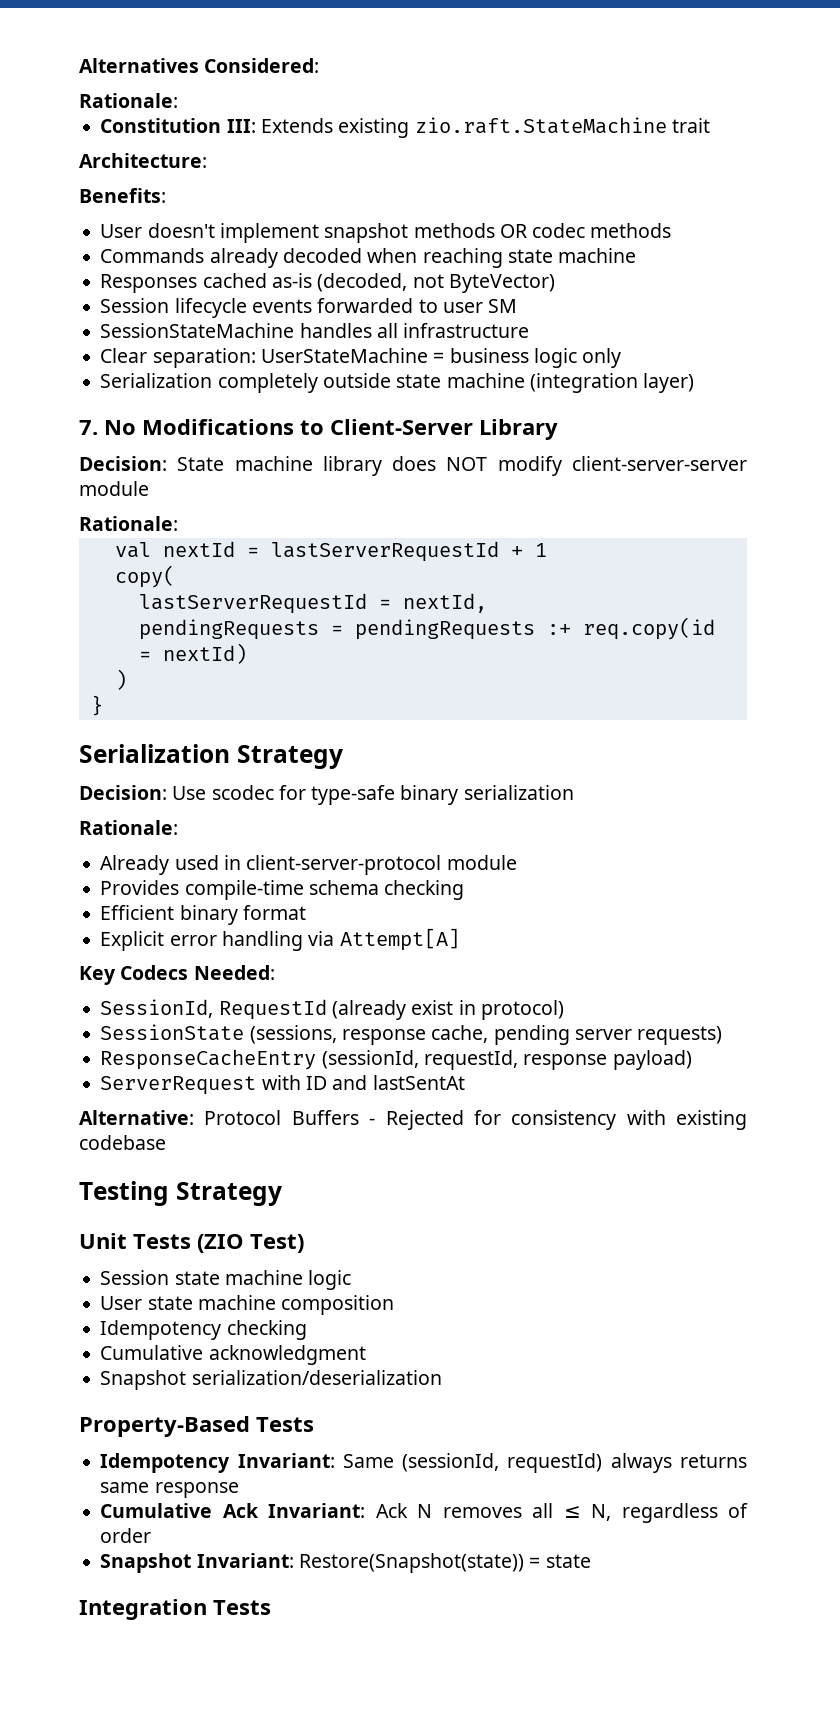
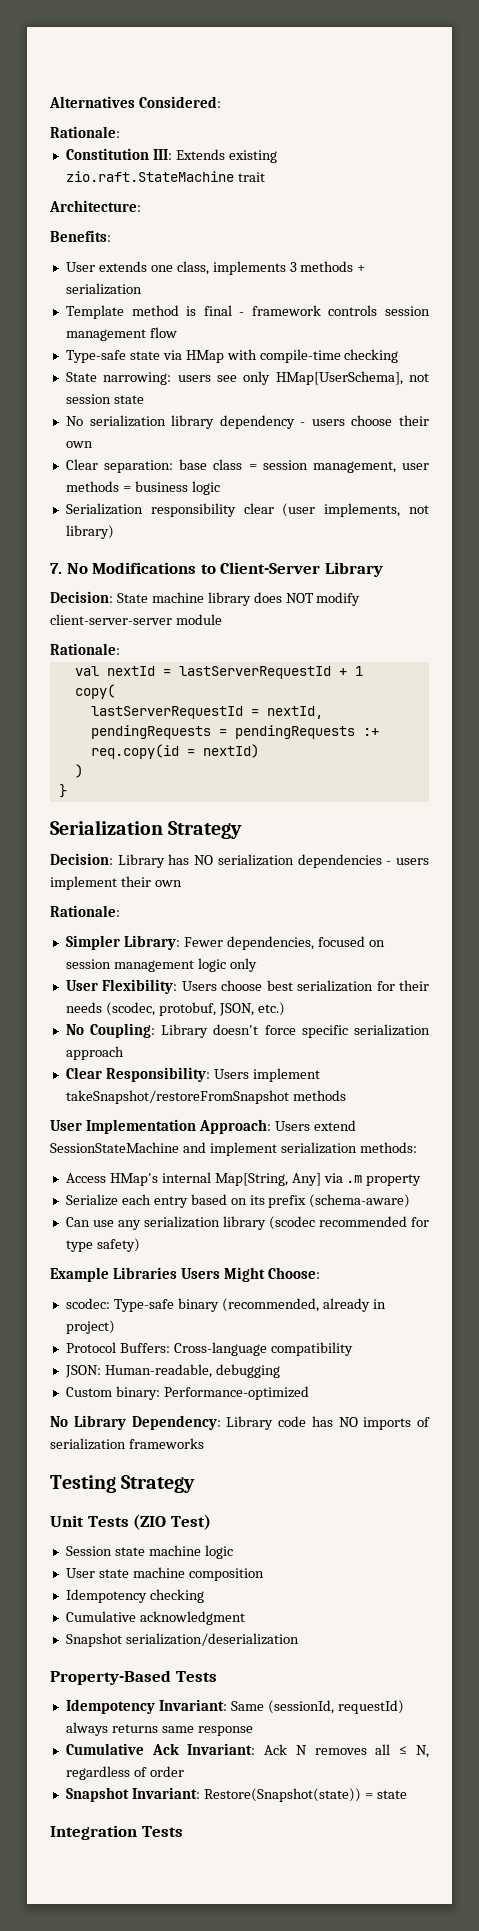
- User doesn't implement snapshot methods OR codec methods
- Commands already decoded when reaching state machine
- Responses cached as-is (decoded, not ByteVector)
- Session lifecycle events forwarded to user SM
- SessionStateMachine handles all infrastructure
- Clear separation: UserStateMachine = business logic only
- Serialization completely outside state machine (integration layer)
+ User extends one class, implements 3 methods + serialization
+ Template method is final - framework controls session management flow
+ Type-safe state via HMap with compile-time checking
+ State narrowing: users see only HMap[UserSchema], not session state
+ No serialization library dependency - users choose their own
+ Clear separation: base class = session management, user methods = business logic
+ Serialization responsibility clear (user implements, not library)
- Decision: Use scodec for type-safe binary serialization
+ Decision: Library has NO serialization dependencies - users implement their own
  Rationale:
- Already used in client-server-protocol module
- Provides compile-time schema checking
- Efficient binary format
- Explicit error handling via Attempt[A]
- Key Codecs Needed:
- SessionId, RequestId (already exist in protocol)
- SessionState (sessions, response cache, pending server requests)
- ResponseCacheEntry (sessionId, requestId, response payload)
- ServerRequest with ID and lastSentAt
- Alternative: Protocol Buffers - Rejected for consistency with existing codebase
+ Simpler Library: Fewer dependencies, focused on session management logic only
+ User Flexibility: Users choose best serialization for their needs (scodec, protobuf, JSON, etc.)
+ No Coupling: Library doesn't force specific serialization approach
+ Clear Responsibility: Users implement takeSnapshot/restoreFromSnapshot methods
+ User Implementation Approach: Users extend SessionStateMachine and implement serialization methods:
+ Access HMap's internal Map[String, Any] via .m property
+ Serialize each entry based on its prefix (schema-aware)
+ Can use any serialization library (scodec recommended for type safety)
+ Example Libraries Users Might Choose:
+ scodec: Type-safe binary (recommended, already in project)
+ Protocol Buffers: Cross-language compatibility
+ JSON: Human-readable, debugging
+ Custom binary: Performance-optimized
+ No Library Dependency: Library code has NO imports of serialization frameworks

